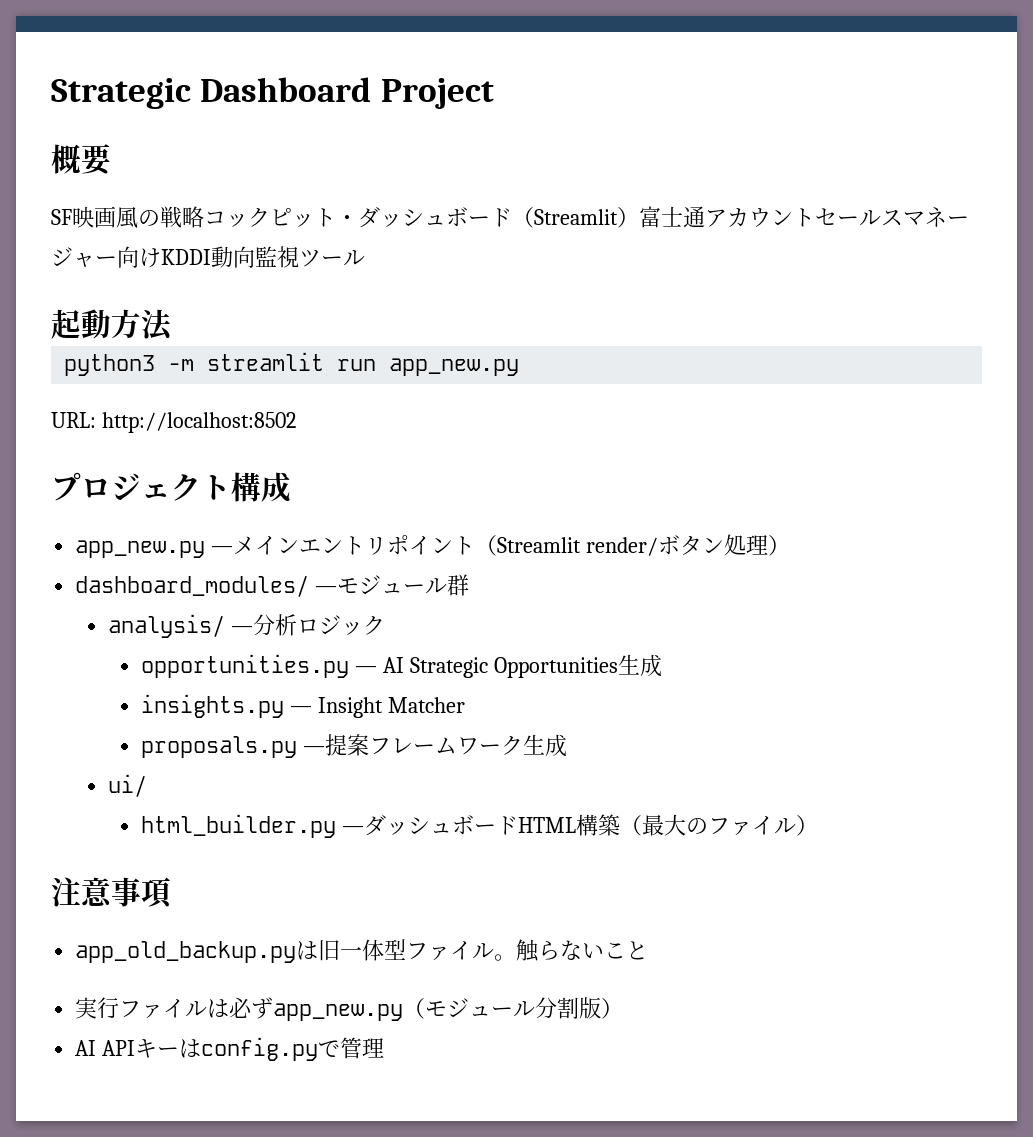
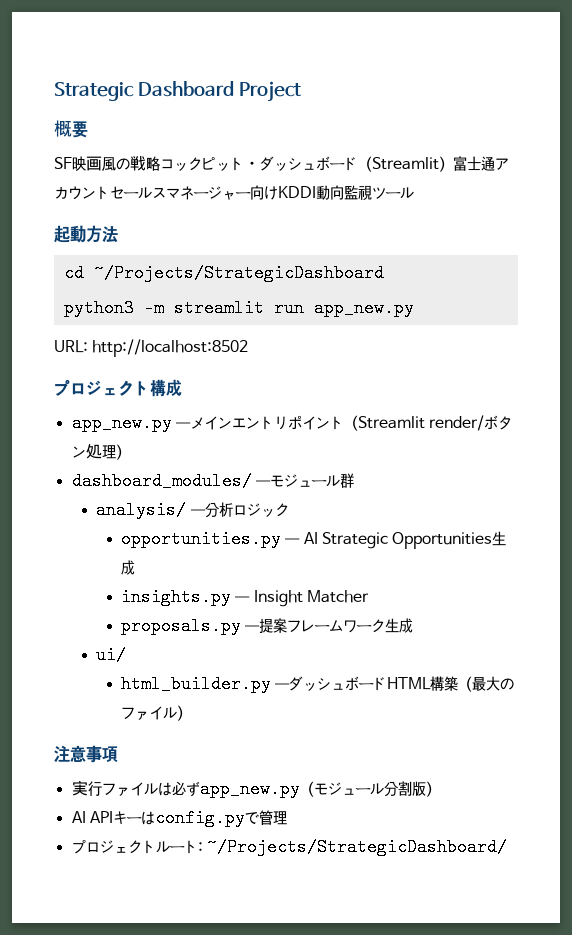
+ cd ~/Projects/StrategicDashboard
- app_old_backup.pyは旧一体型ファイル。触らないこと
+ プロジェクトルート: ~/Projects/StrategicDashboard/

